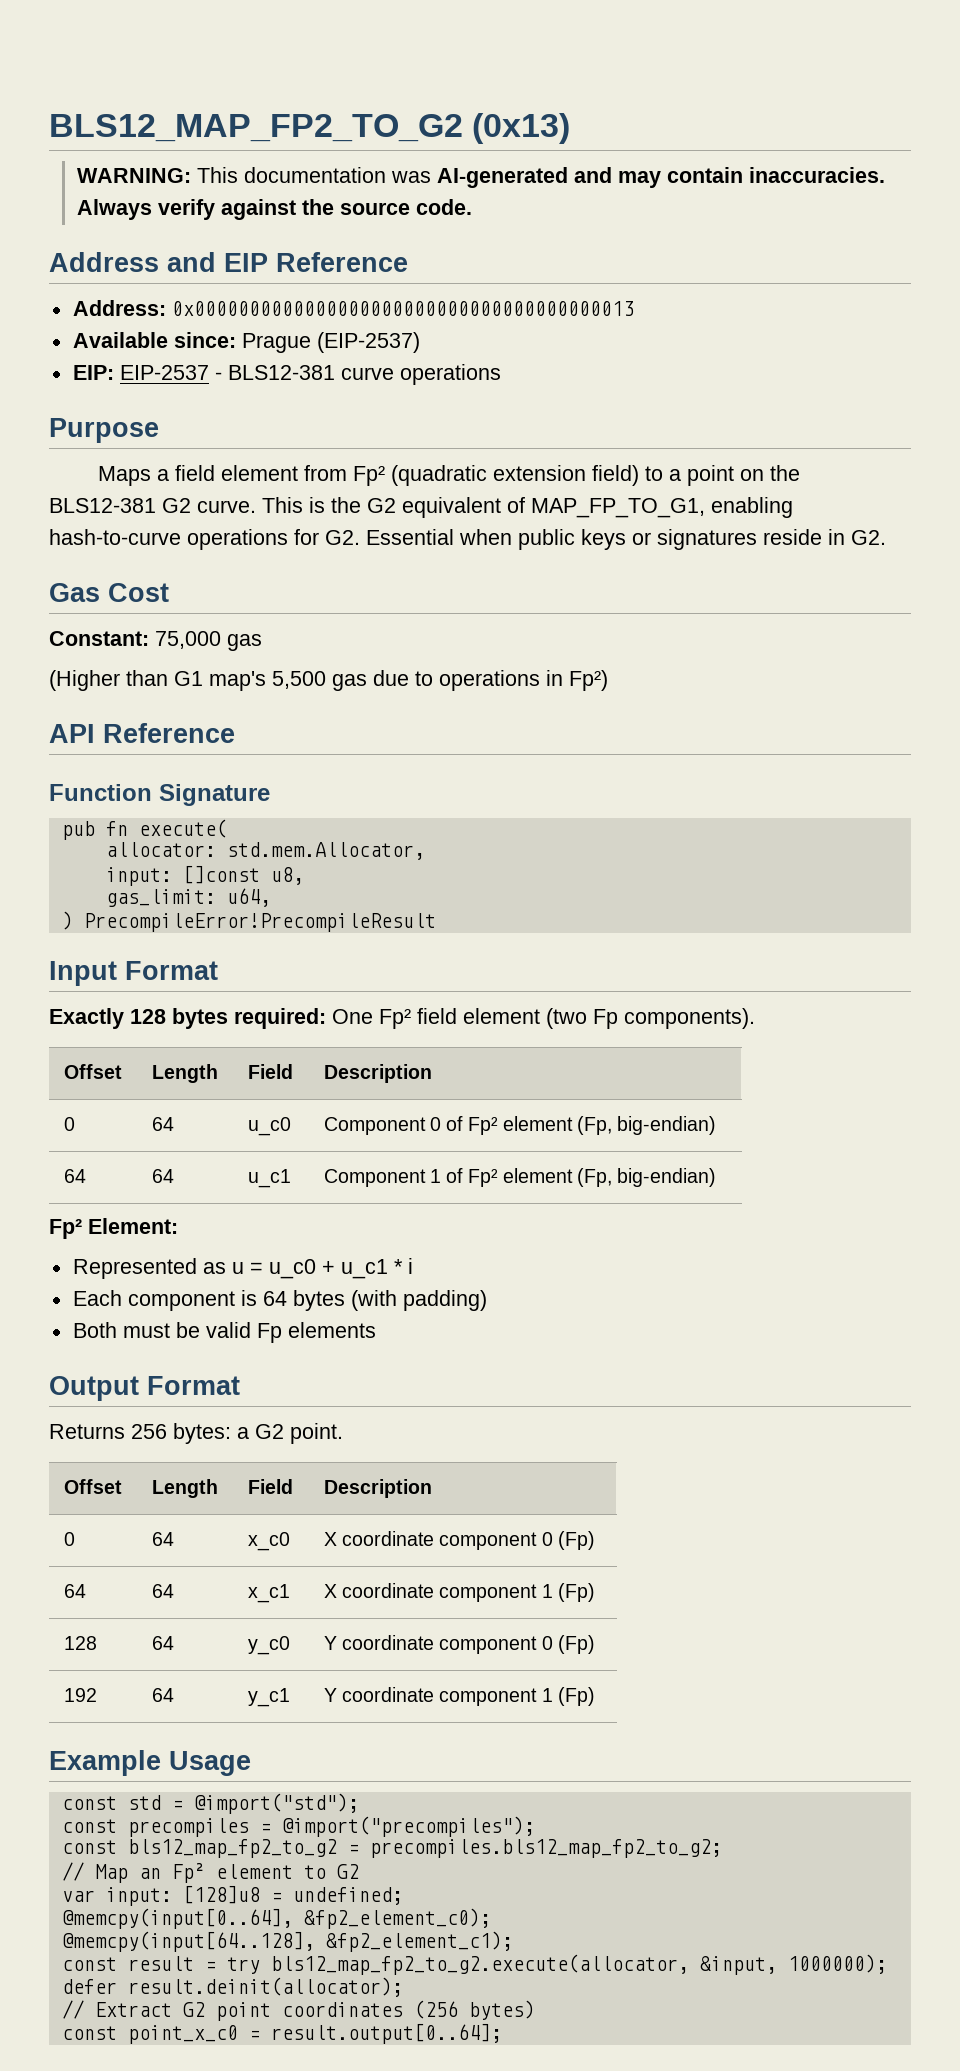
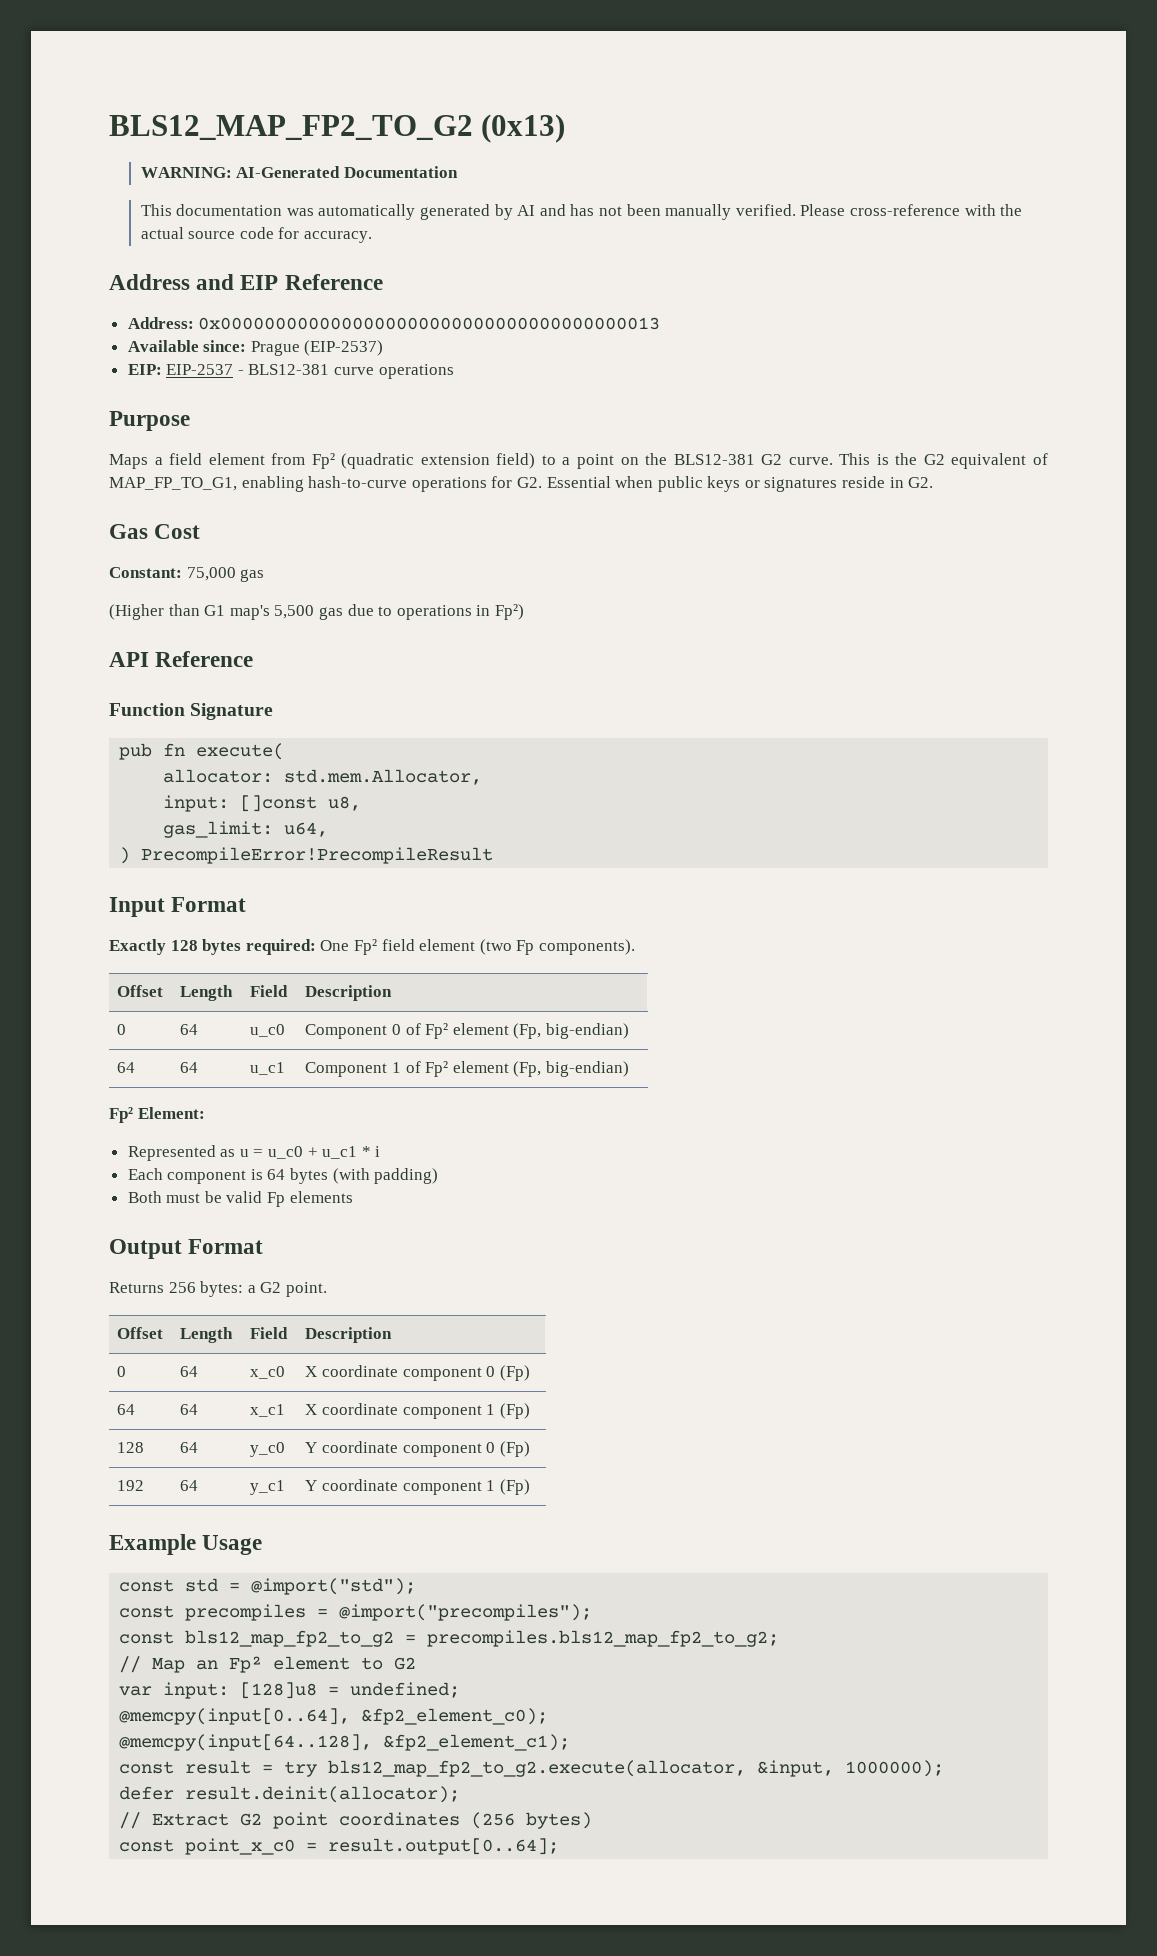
- WARNING: This documentation was AI-generated and may contain inaccuracies. Always verify against the source code.
+ WARNING: AI-Generated Documentation
+ This documentation was automatically generated by AI and has not been manually verified. Please cross-reference with the actual source code for accuracy.

